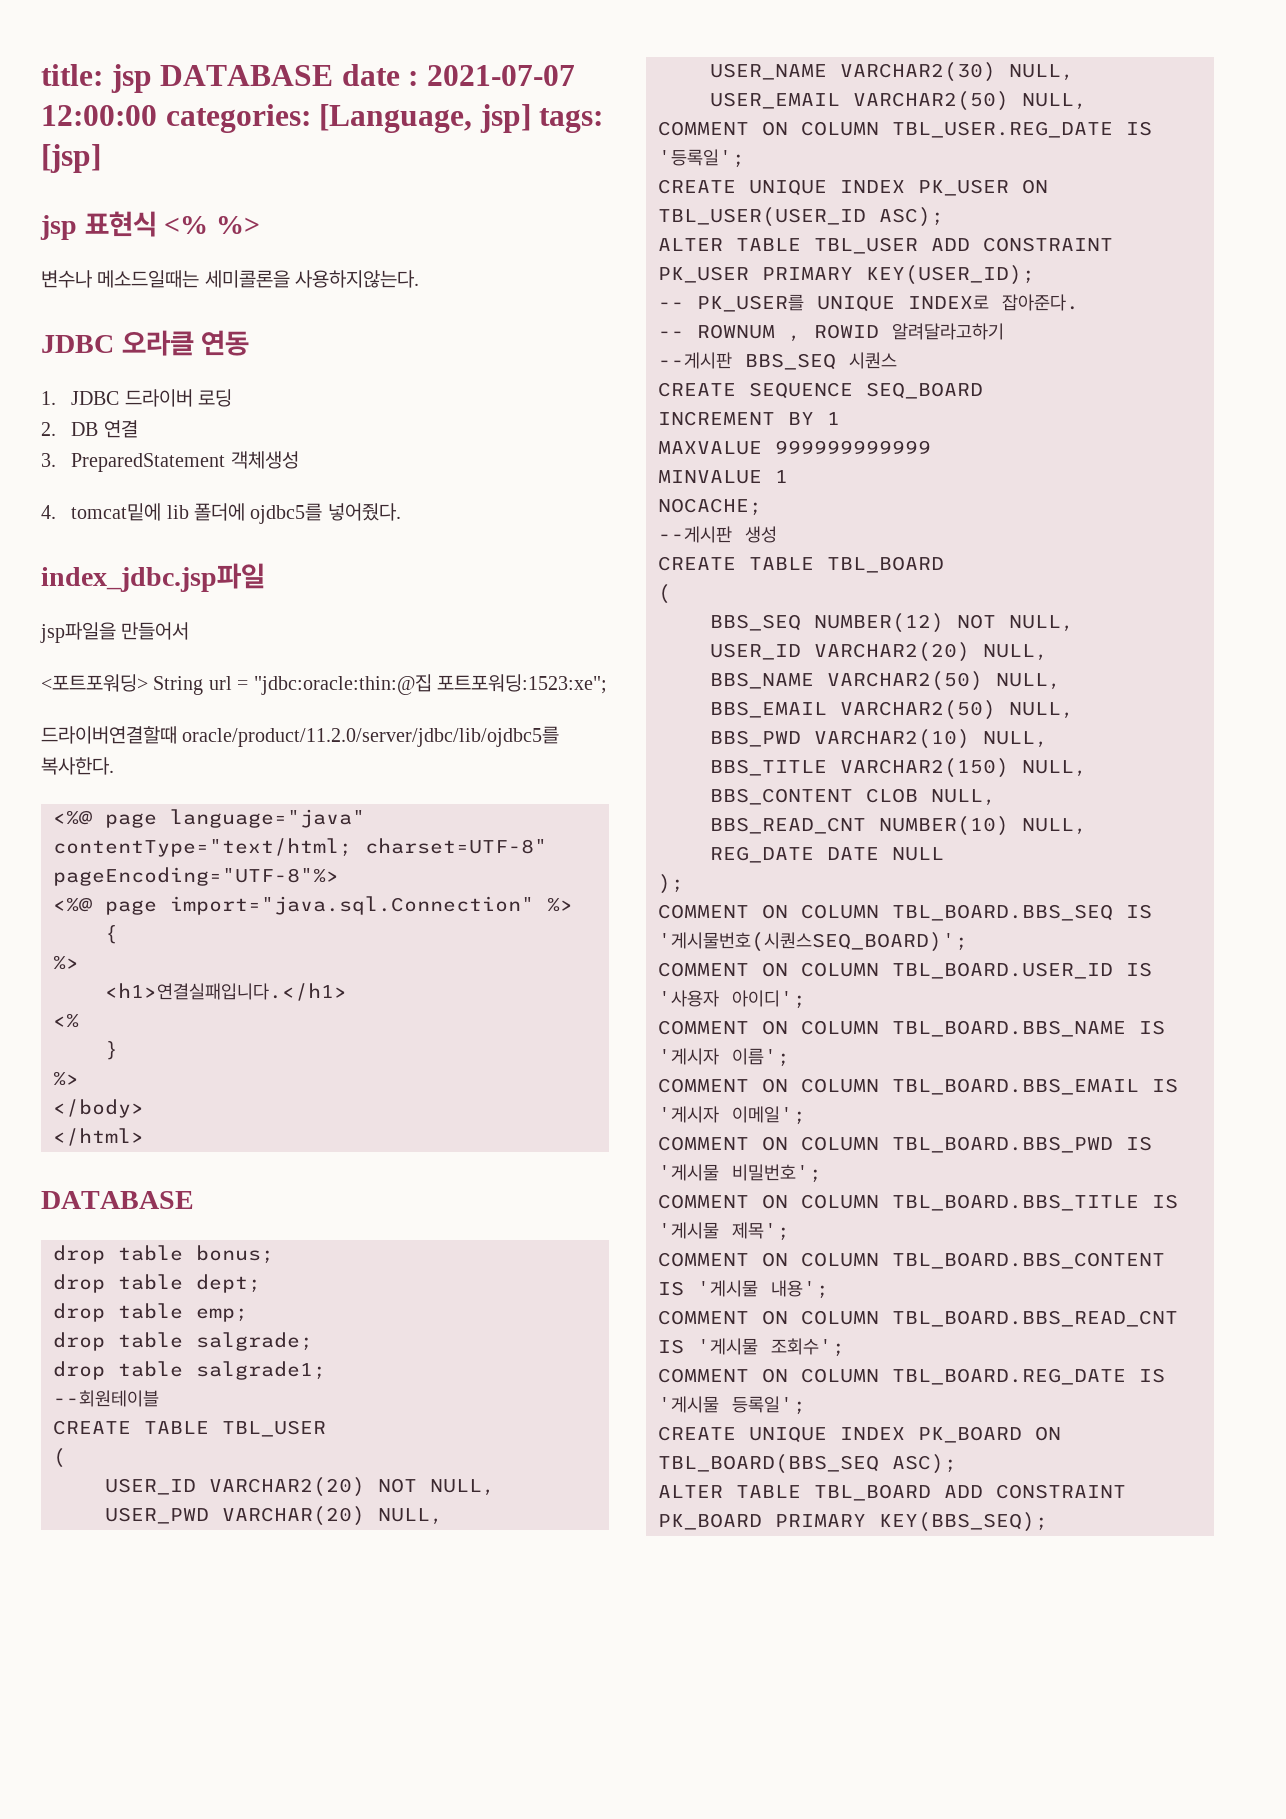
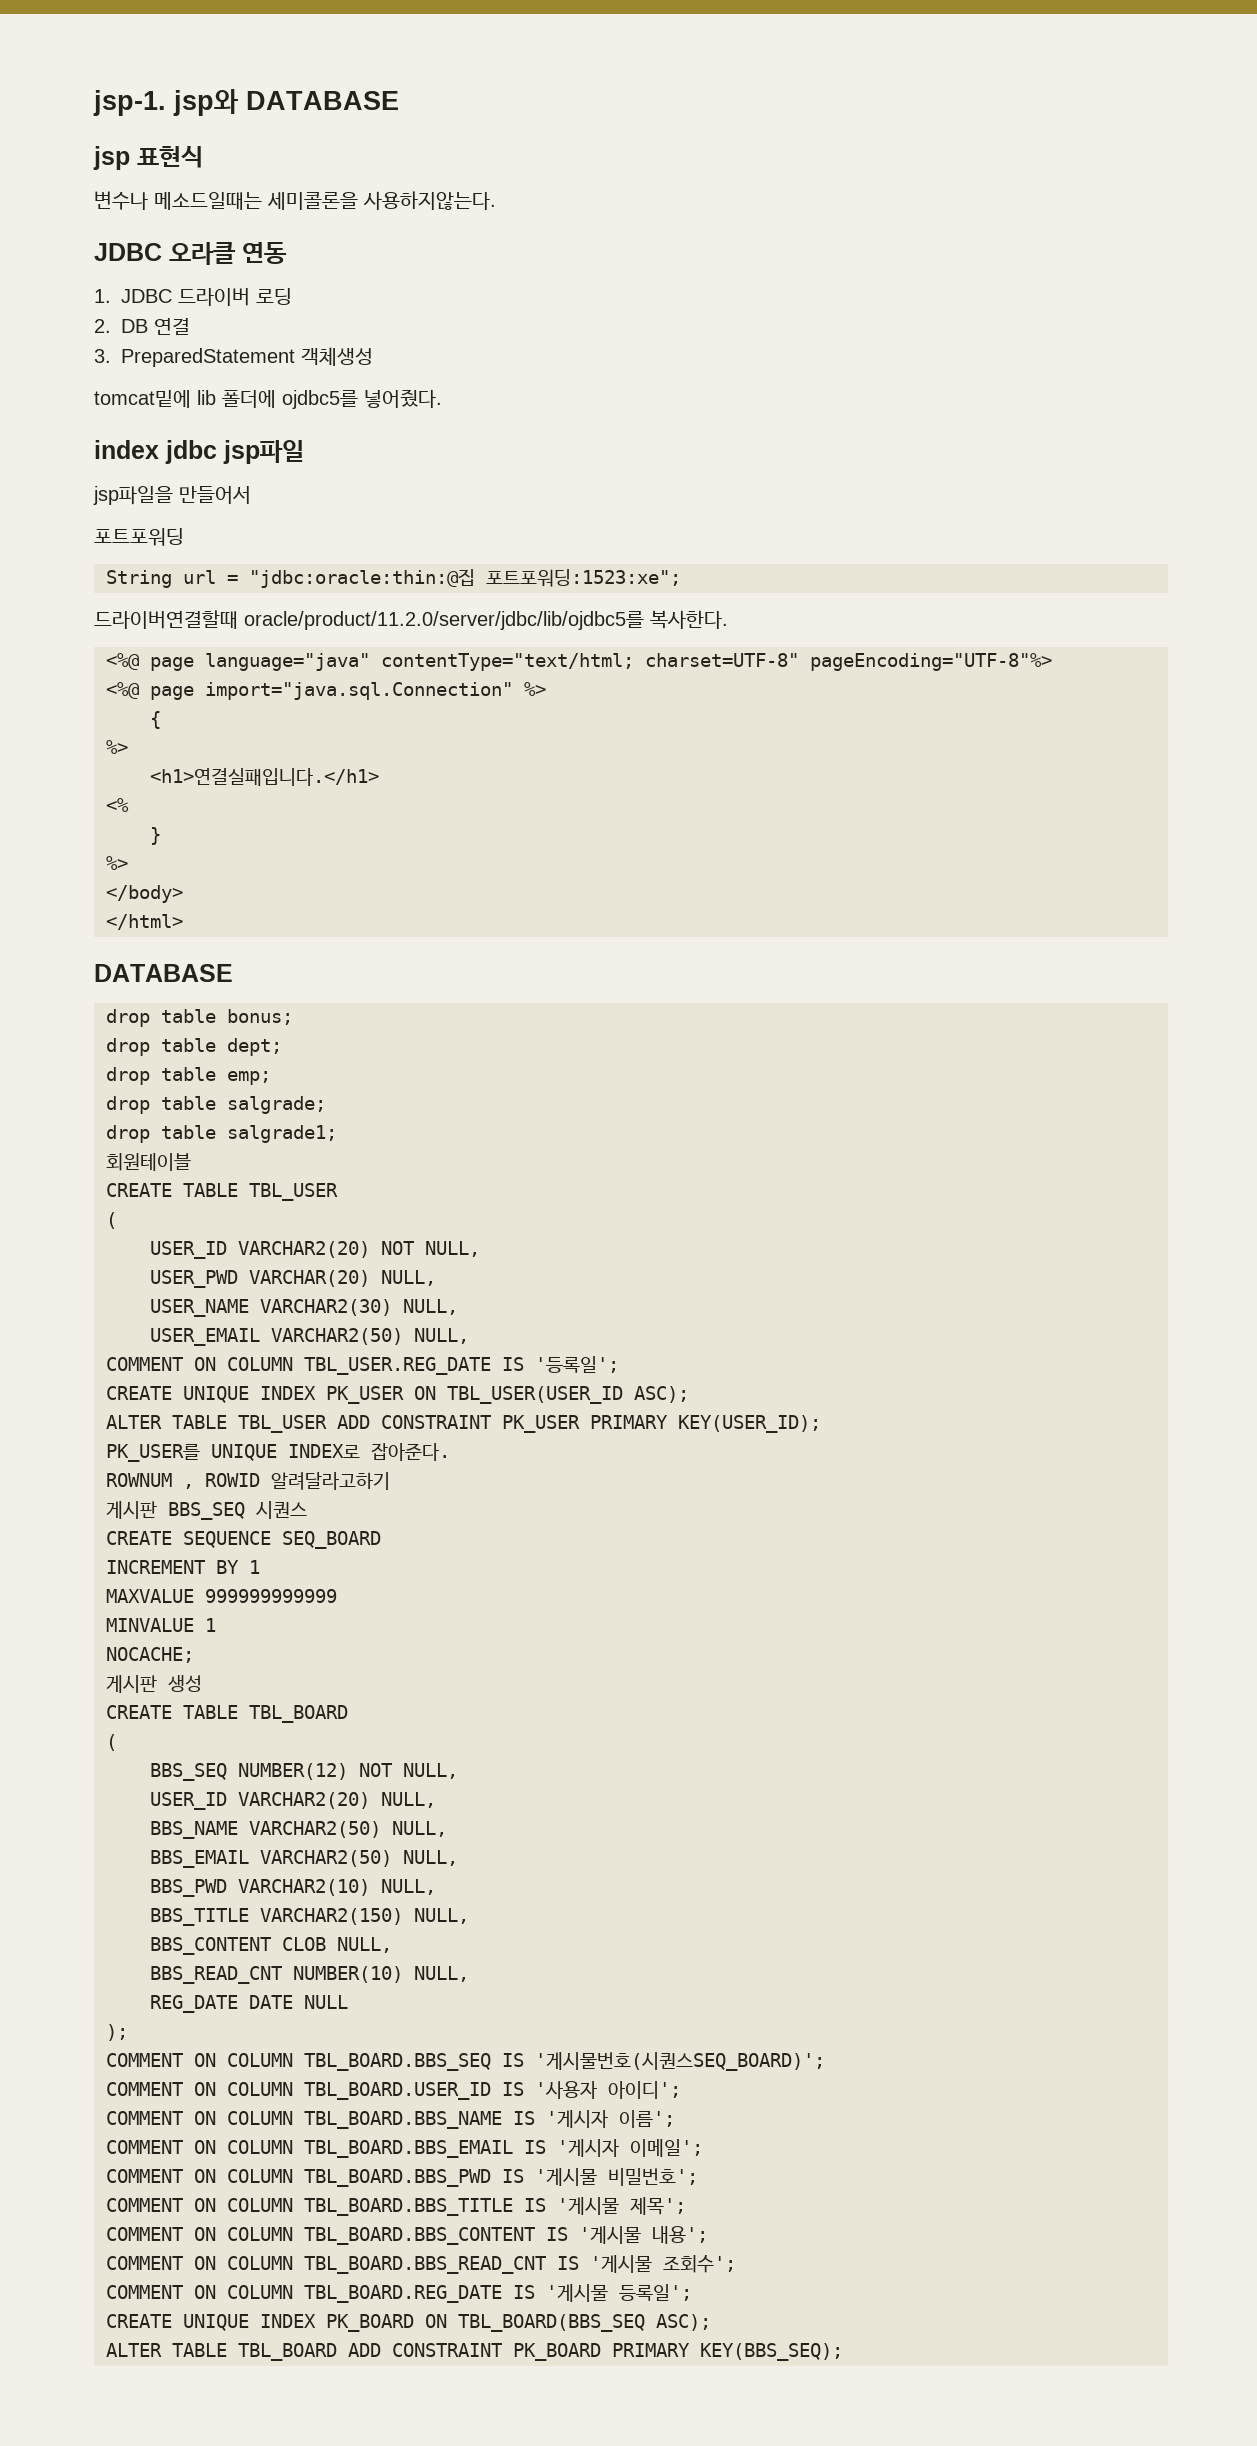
- title: jsp DATABASE date : 2021-07-07 12:00:00 categories: [Language, jsp] tags: [jsp]
+ jsp-1. jsp와 DATABASE
- jsp 표현식 <% %>
+ jsp 표현식
- 4. tomcat밑에 lib 폴더에 ojdbc5를 넣어줬다.
+ tomcat밑에 lib 폴더에 ojdbc5를 넣어줬다.
- index_jdbc.jsp파일
+ index jdbc jsp파일
- <포트포워딩> String url = "jdbc:oracle:thin:@집 포트포워딩:1523:xe";
+ 포트포워딩
+ String url = "jdbc:oracle:thin:@집 포트포워딩:1523:xe";
- --회원테이블
+ 회원테이블
- -- PK_USER를 UNIQUE INDEX로 잡아준다.
+ PK_USER를 UNIQUE INDEX로 잡아준다.
- -- ROWNUM , ROWID 알려달라고하기
+ ROWNUM , ROWID 알려달라고하기
- --게시판 BBS_SEQ 시퀀스
+ 게시판 BBS_SEQ 시퀀스
- --게시판 생성
+ 게시판 생성

